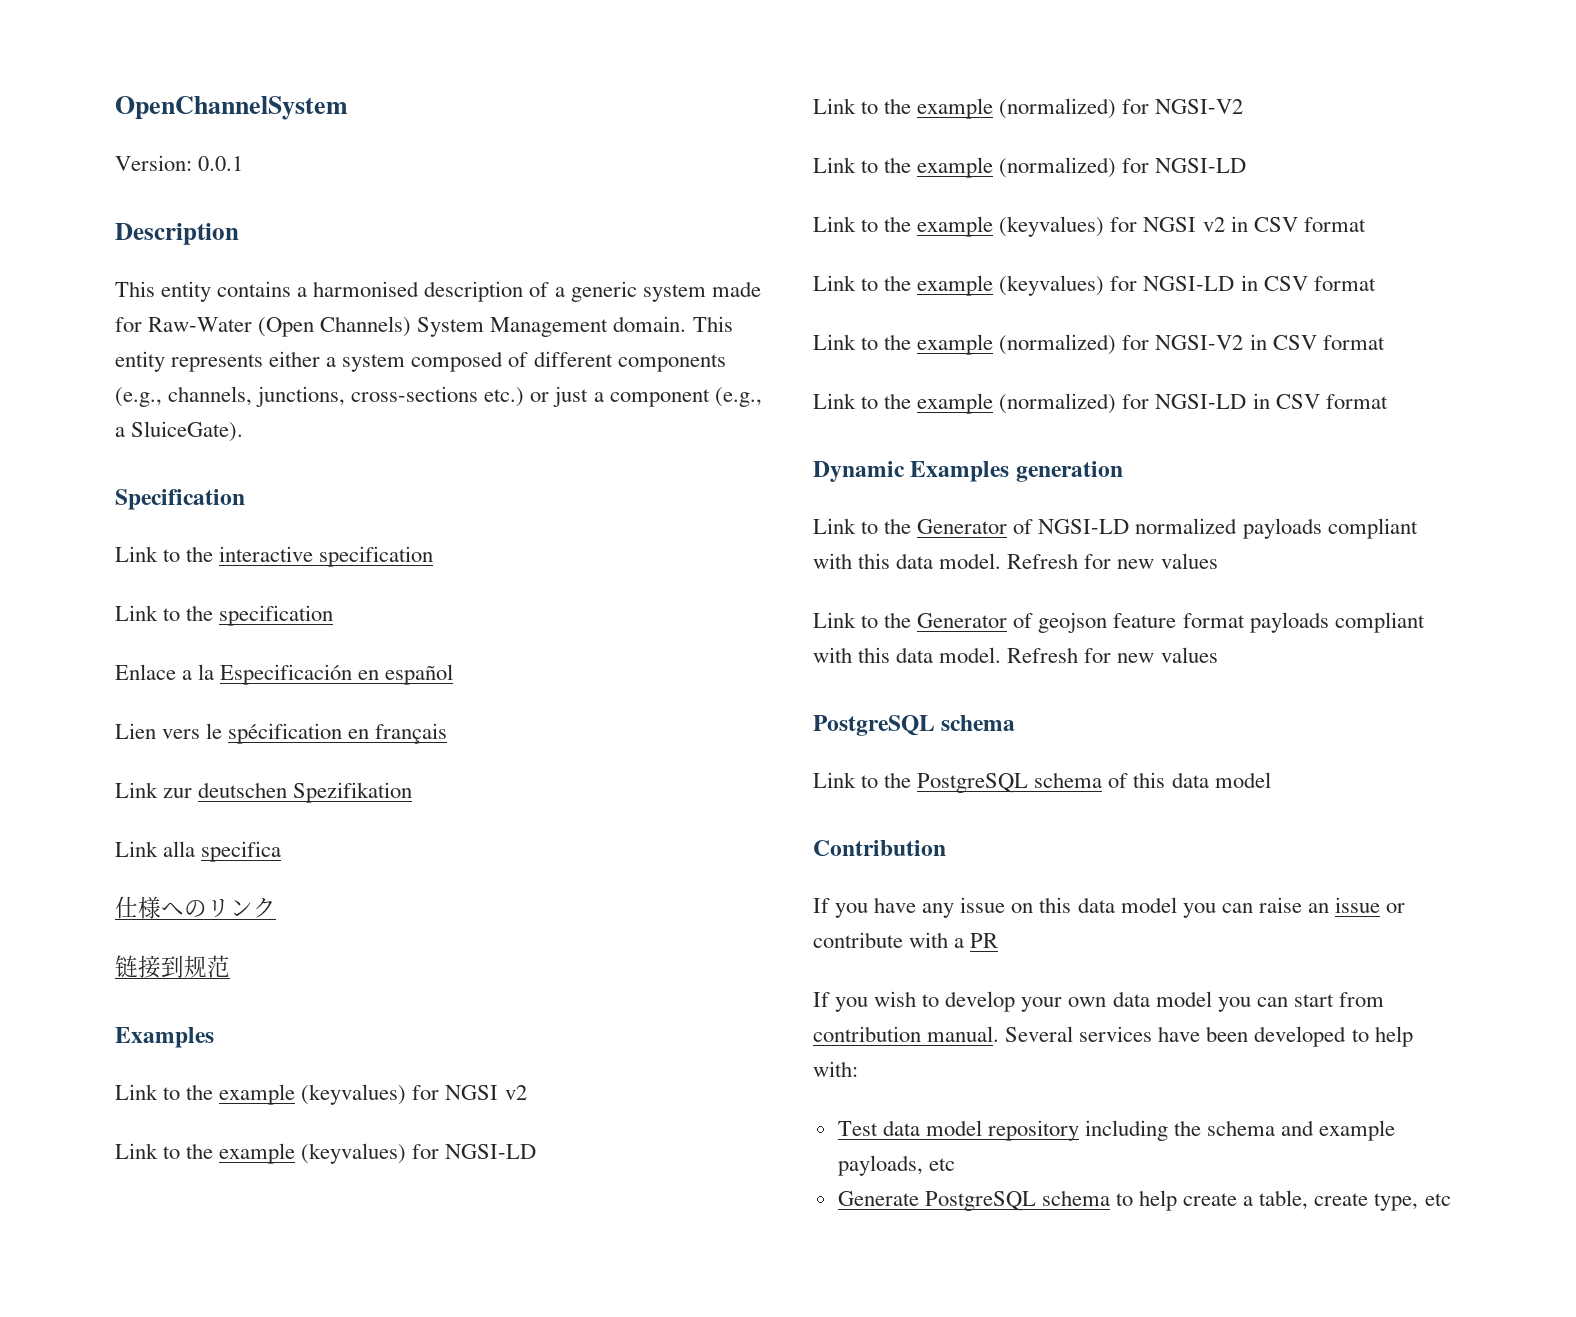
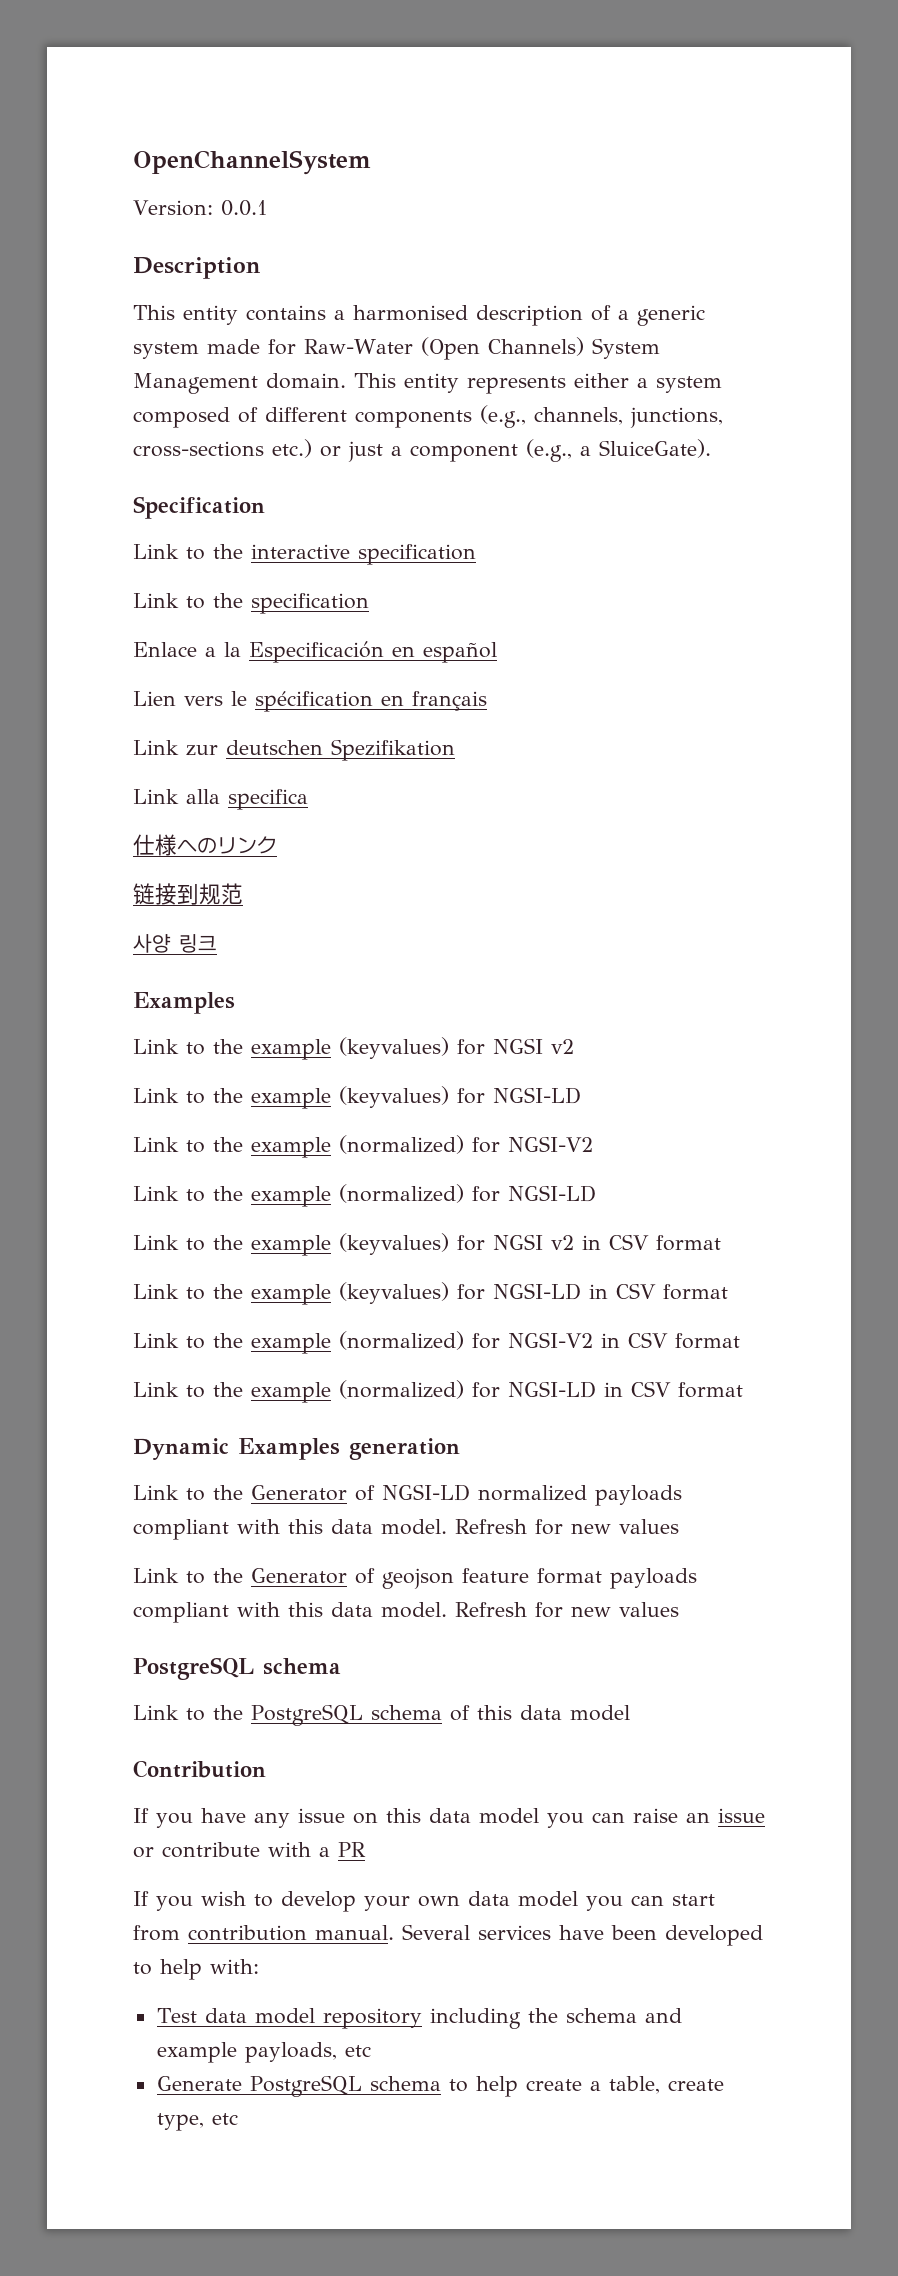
+ 사양 링크

